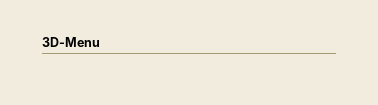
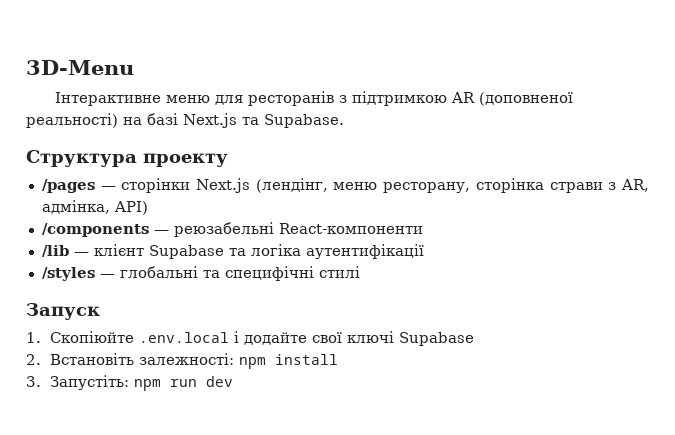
+ Інтерактивне меню для ресторанів з підтримкою AR (доповненої реальності) на базі Next.js та Supabase.
+ Структура проекту
+ /pages — сторінки Next.js (лендінг, меню ресторану, сторінка страви з AR, адмінка, API)
+ /components — реюзабельні React-компоненти
+ /lib — клієнт Supabase та логіка аутентифікації
+ /styles — глобальні та специфічні стилі
+ Запуск
+ 1. Скопіюйте .env.local і додайте свої ключі Supabase
+ 2. Встановіть залежності: npm install
+ 3. Запустіть: npm run dev

